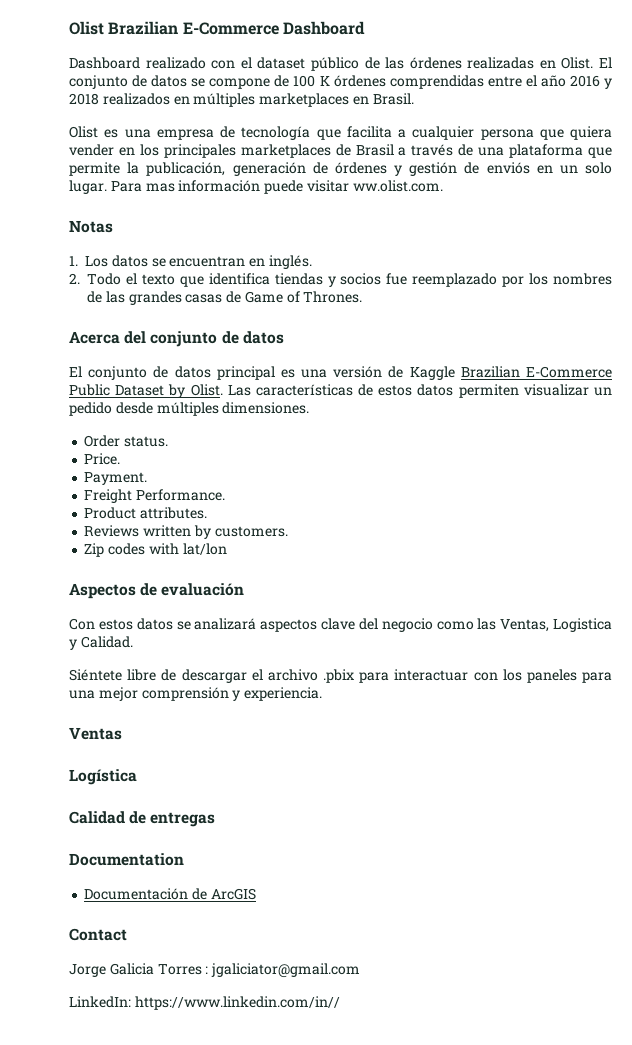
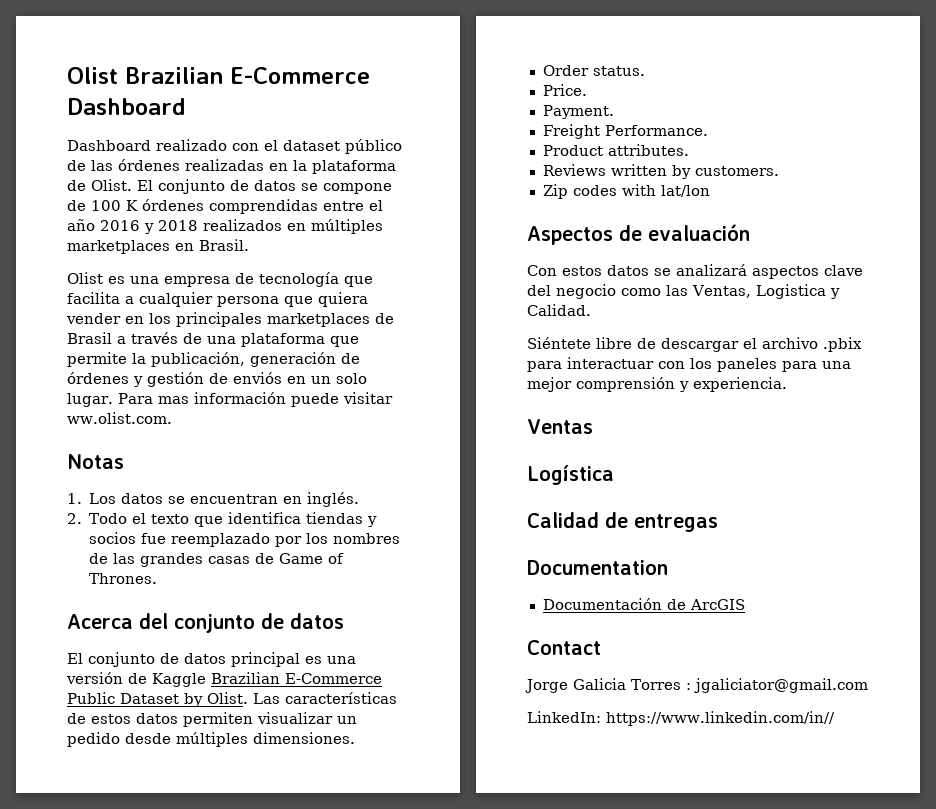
- Dashboard realizado con el dataset público de las órdenes realizadas en Olist.
+ Dashboard realizado con el dataset público de las órdenes realizadas en la plataforma de Olist.

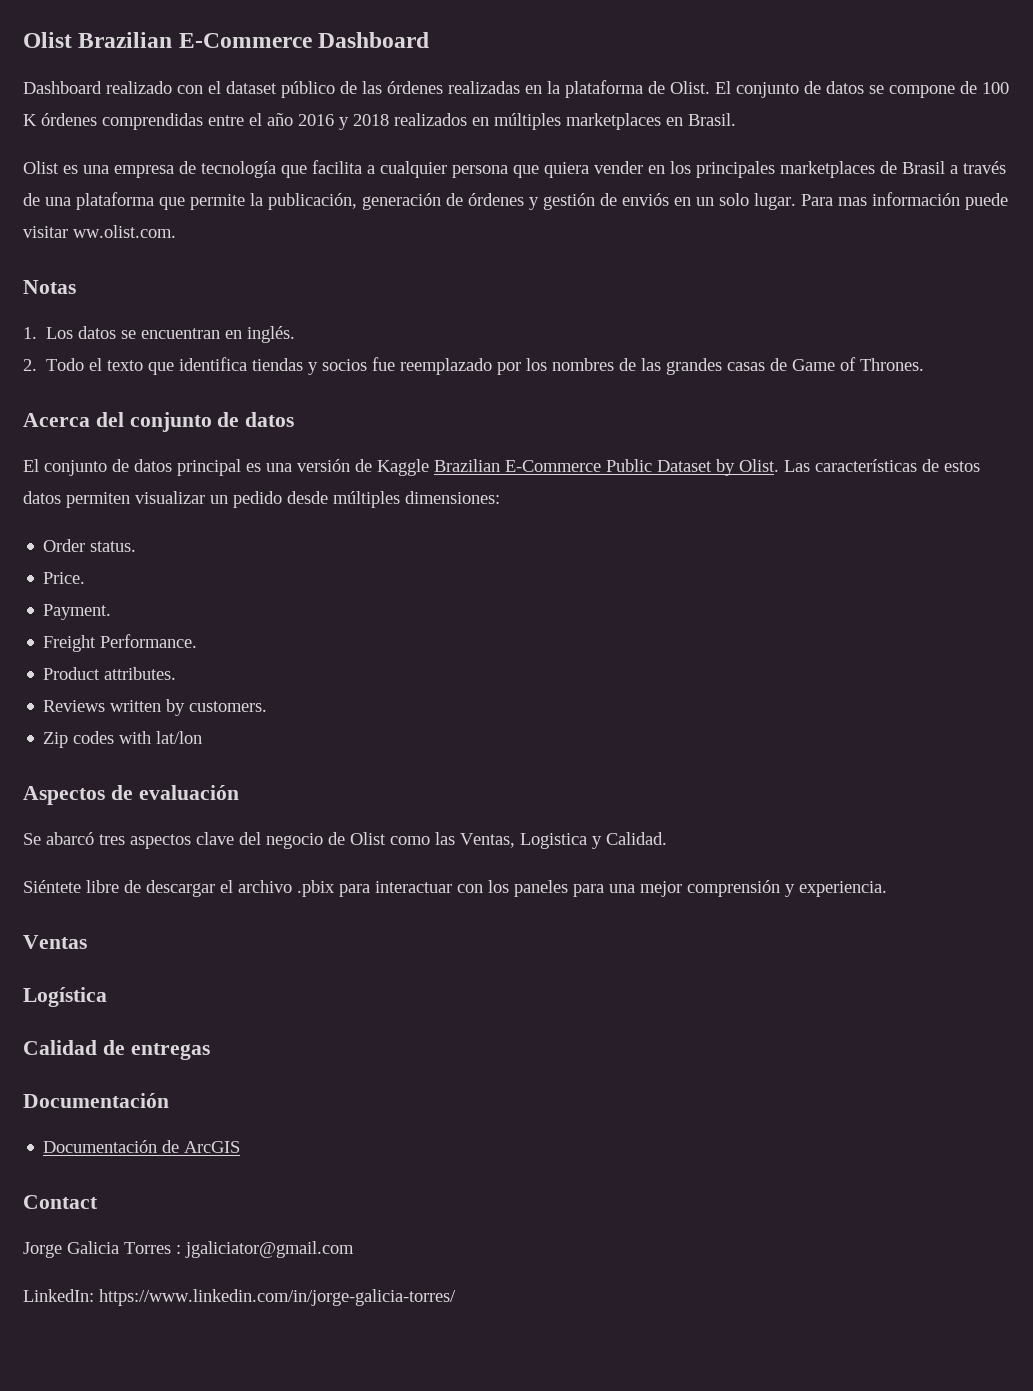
- Las características de estos datos permiten visualizar un pedido desde múltiples dimensiones.
+ Las características de estos datos permiten visualizar un pedido desde múltiples dimensiones:
- Con estos datos se analizará aspectos clave del negocio como las Ventas, Logistica y Calidad.
+ Se abarcó tres aspectos clave del negocio de Olist como las Ventas, Logistica y Calidad.
  Calidad de entregas
- Documentation
+ Documentación
- LinkedIn: https://www.linkedin.com/in//
+ LinkedIn: https://www.linkedin.com/in/jorge-galicia-torres/

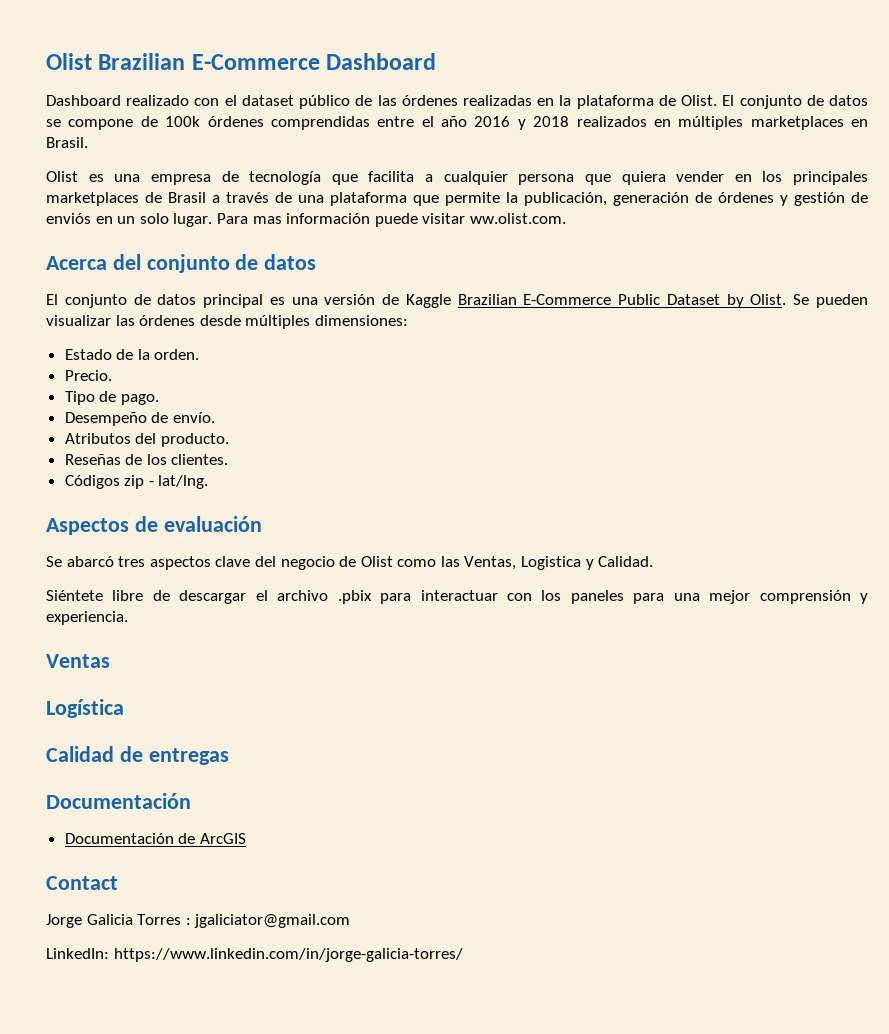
- El conjunto de datos se compone de 100 K órdenes comprendidas entre el año 2016 y 2018 realizados en múltiples marketplaces en Brasil.
+ El conjunto de datos se compone de 100k órdenes comprendidas entre el año 2016 y 2018 realizados en múltiples marketplaces en Brasil.
- Notas
- 1. Los datos se encuentran en inglés.
- 2. Todo el texto que identifica tiendas y socios fue reemplazado por los nombres de las grandes casas de Game of Thrones.
- Las características de estos datos permiten visualizar un pedido desde múltiples dimensiones:
- Order status.
- Price.
- Payment.
- Freight Performance.
- Product attributes.
- Reviews written by customers.
- Zip codes with lat/lon
+ Se pueden visualizar las órdenes desde múltiples dimensiones:
+ Estado de la orden.
+ Precio.
+ Tipo de pago.
+ Desempeño de envío.
+ Atributos del producto.
+ Reseñas de los clientes.
+ Códigos zip - lat/lng.

